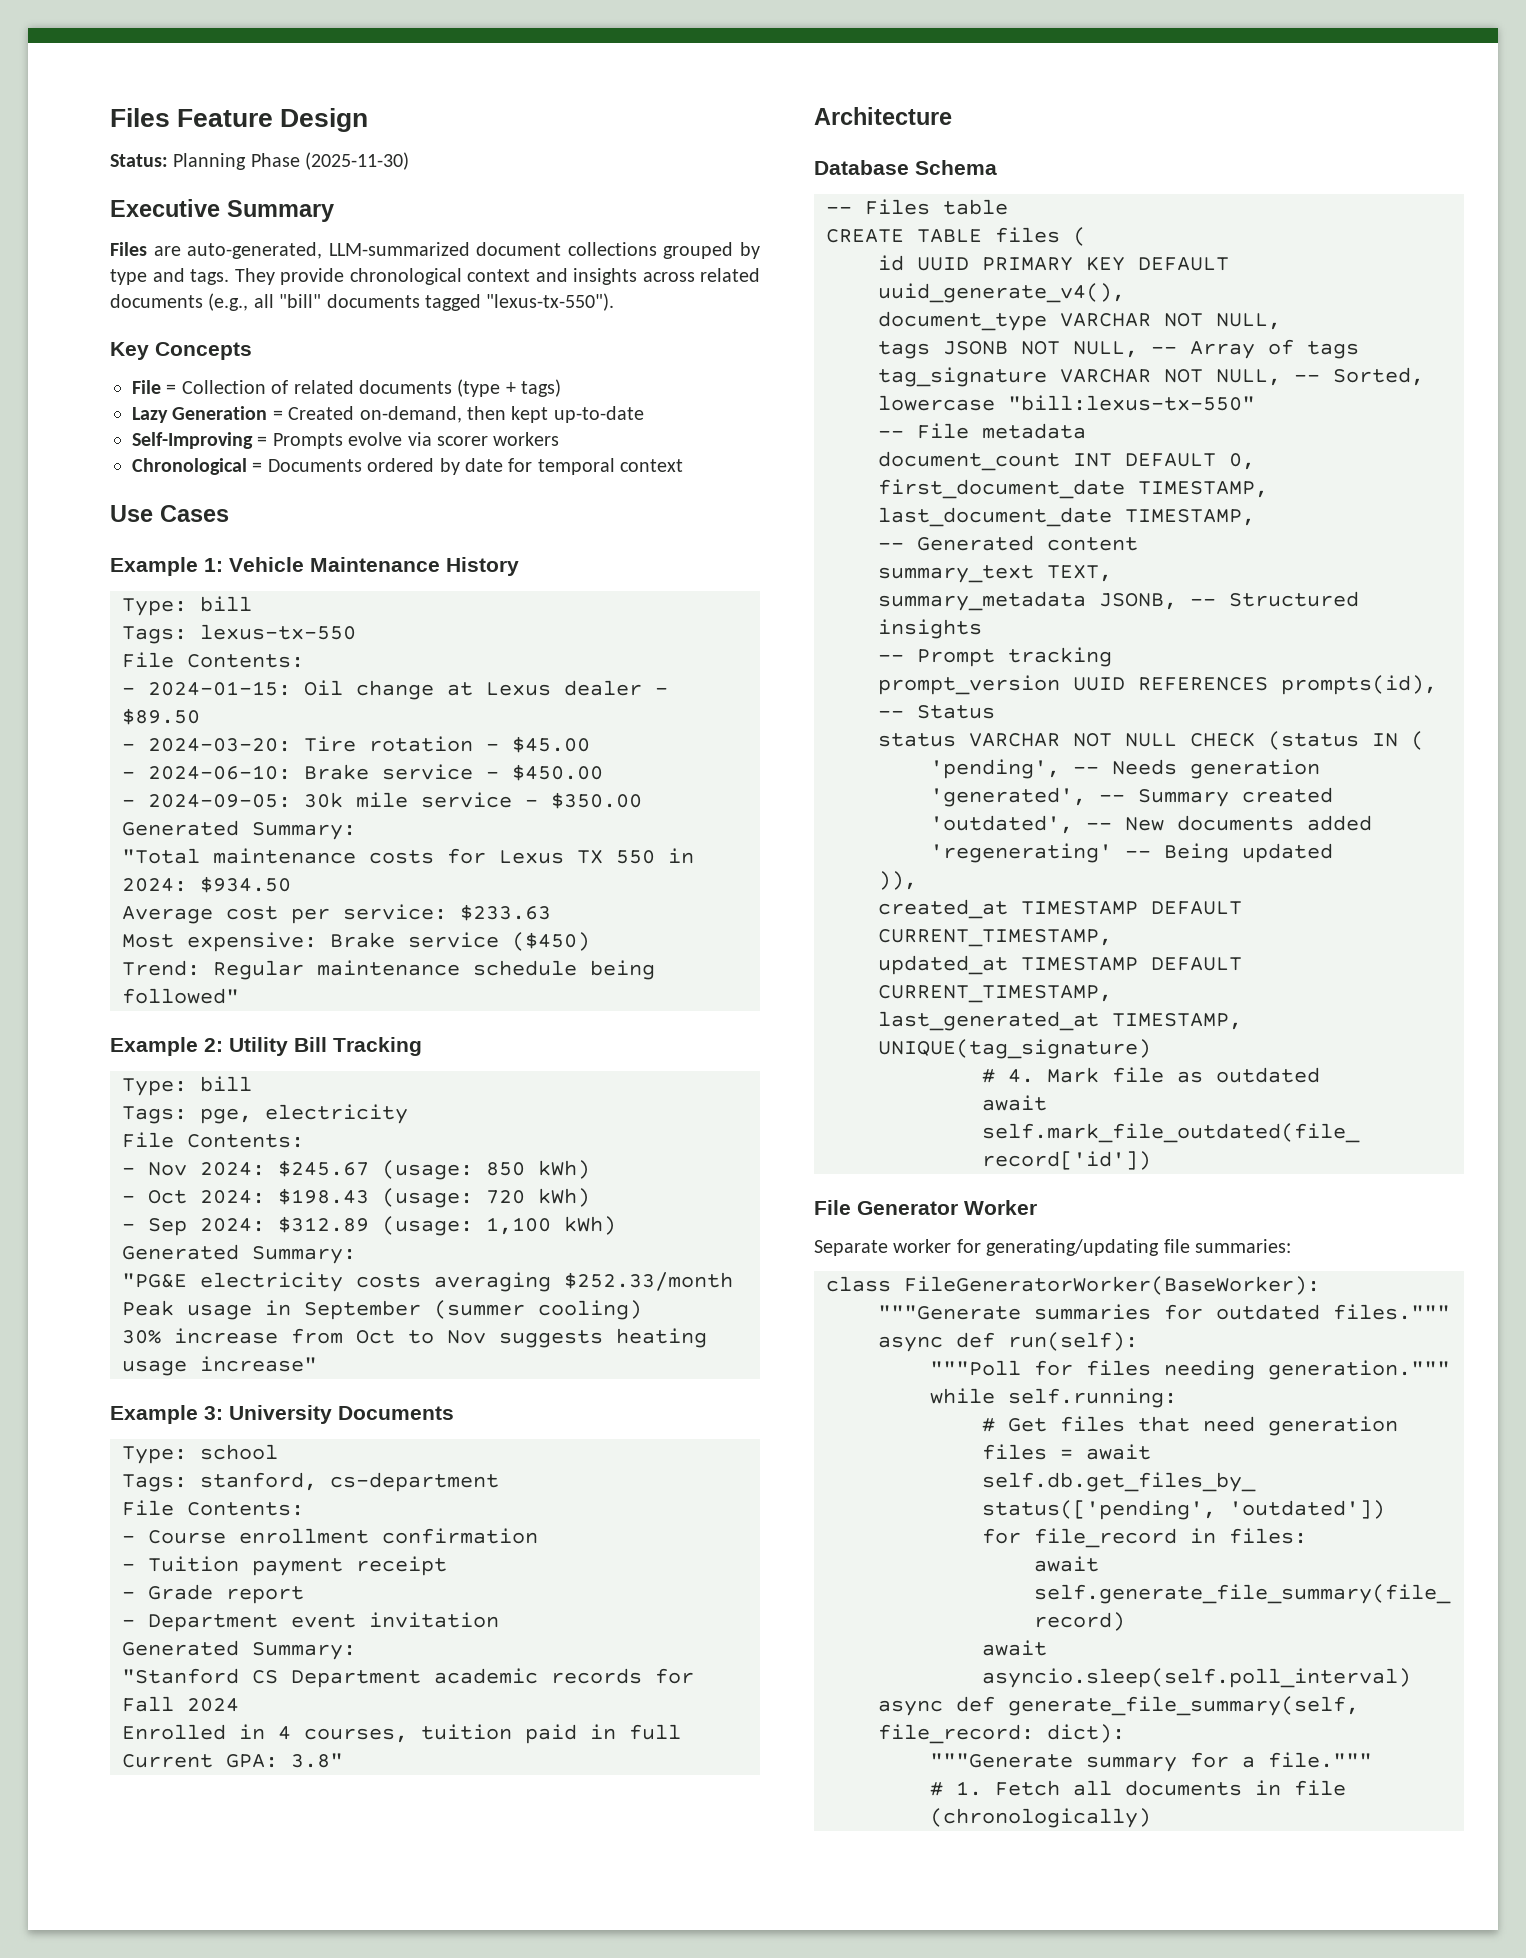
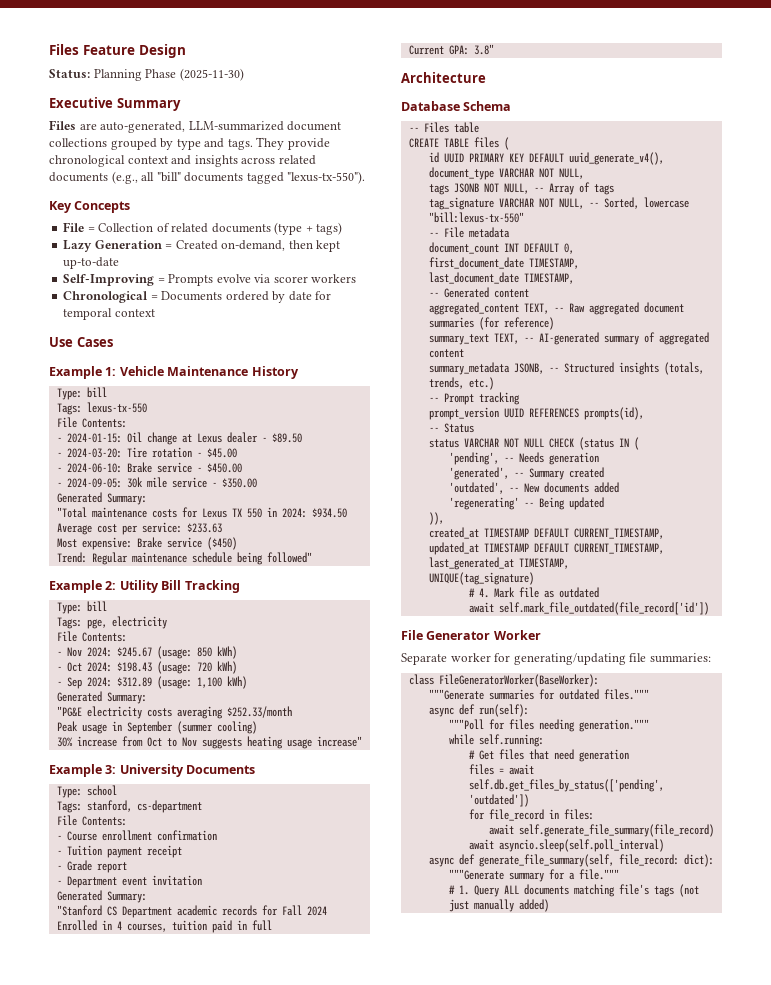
- summary_text TEXT,
+ aggregated_content TEXT, -- Raw aggregated document summaries (for reference)
+ summary_text TEXT, -- AI-generated summary of aggregated content
- summary_metadata JSONB, -- Structured insights
+ summary_metadata JSONB, -- Structured insights (totals, trends, etc.)
- # 1. Fetch all documents in file (chronologically)
+ # 1. Query ALL documents matching file's tags (not just manually added)

